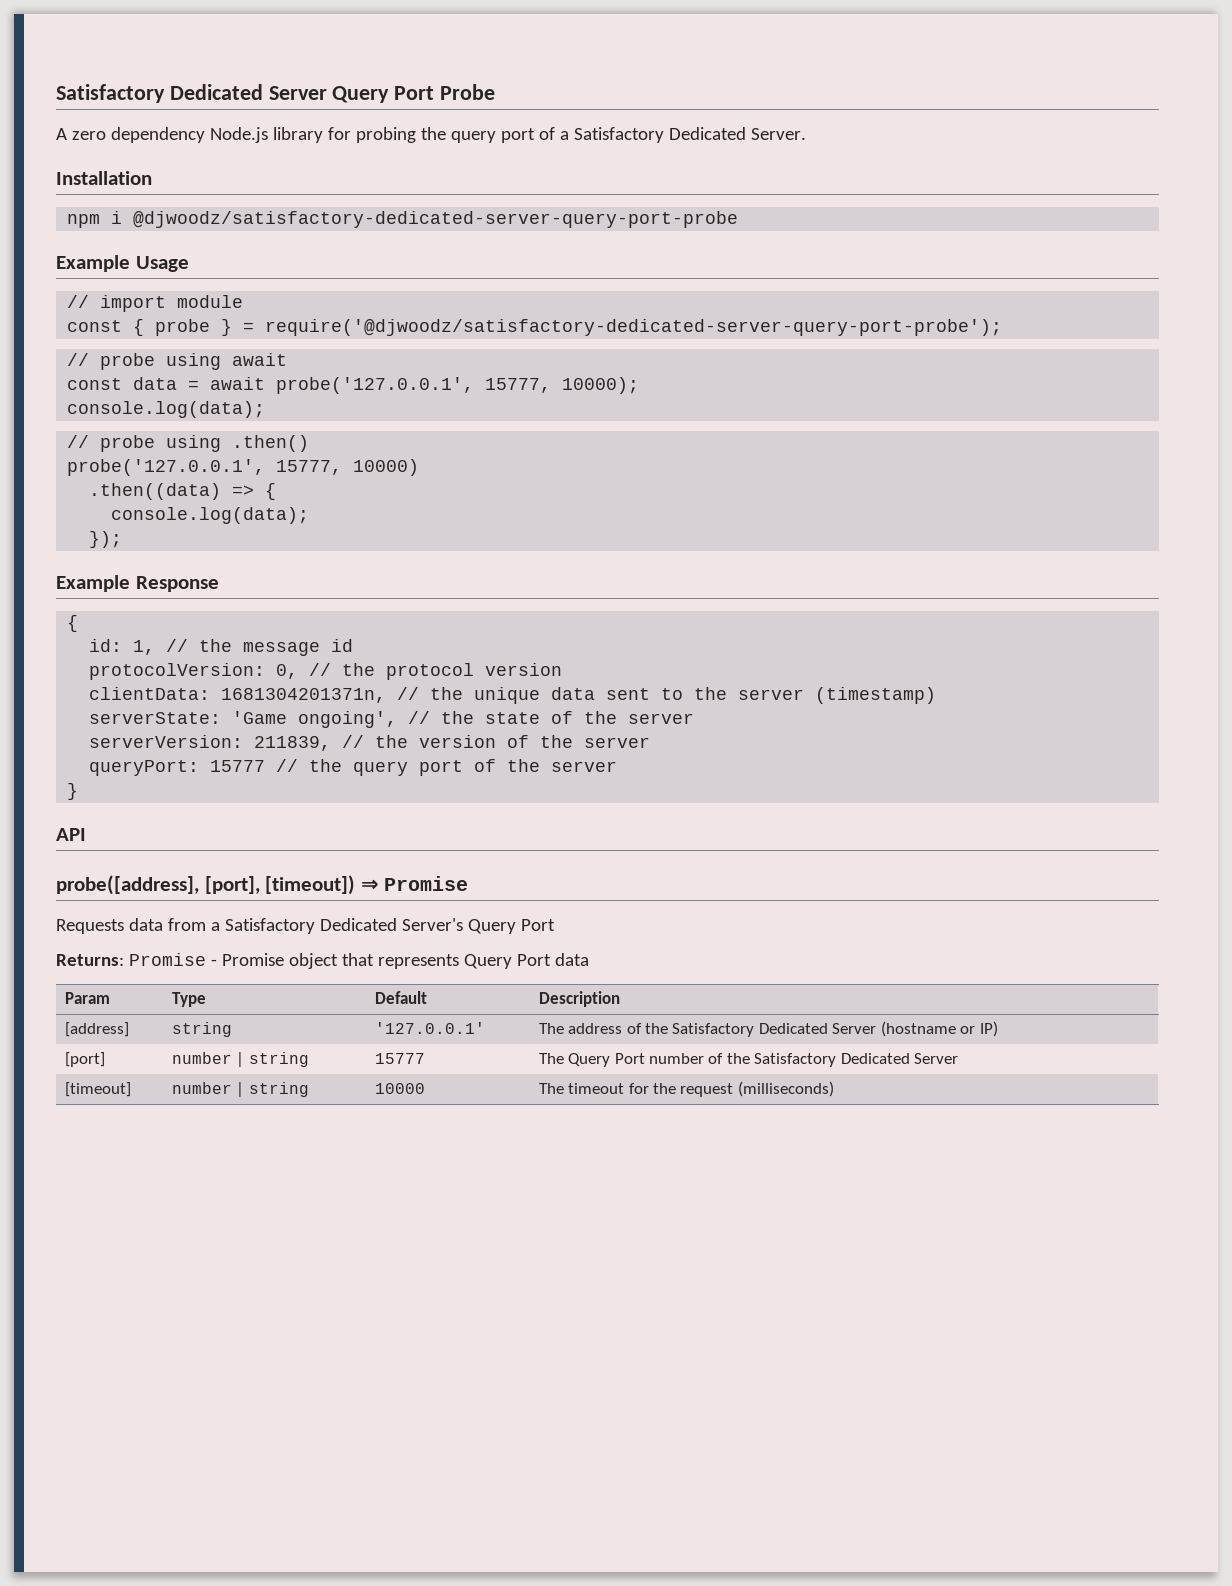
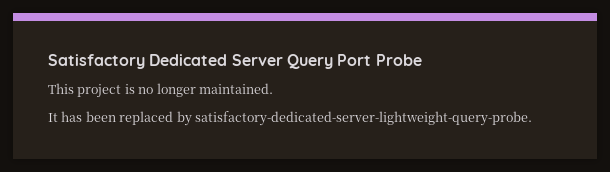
- A zero dependency Node.js library for probing the query port of a Satisfactory Dedicated Server.
- Installation
- npm i @djwoodz/satisfactory-dedicated-server-query-port-probe
- Example Usage
- // import module
- const { probe } = require('@djwoodz/satisfactory-dedicated-server-query-port-probe');
- // probe using await
- const data = await probe('127.0.0.1', 15777, 10000);
- console.log(data);
- // probe using .then()
- probe('127.0.0.1', 15777, 10000)
- .then((data) => {
- console.log(data);
- });
- Example Response
- {
- id: 1, // the message id
- protocolVersion: 0, // the protocol version
- clientData: 1681304201371n, // the unique data sent to the server (timestamp)
- serverState: 'Game ongoing', // the state of the server
- serverVersion: 211839, // the version of the server
- queryPort: 15777 // the query port of the server
- }
- API
- probe([address], [port], [timeout]) ⇒ Promise
- Requests data from a Satisfactory Dedicated Server's Query Port
- Returns: Promise - Promise object that represents Query Port data
- Param | Type | Default | Description
- [address] | string | '127.0.0.1' | The address of the Satisfactory Dedicated Server (hostname or IP)
- [port] | number | string | 15777 | The Query Port number of the Satisfactory Dedicated Server
- [timeout] | number | string | 10000 | The timeout for the request (milliseconds)
+ This project is no longer maintained.
+ It has been replaced by satisfactory-dedicated-server-lightweight-query-probe.

